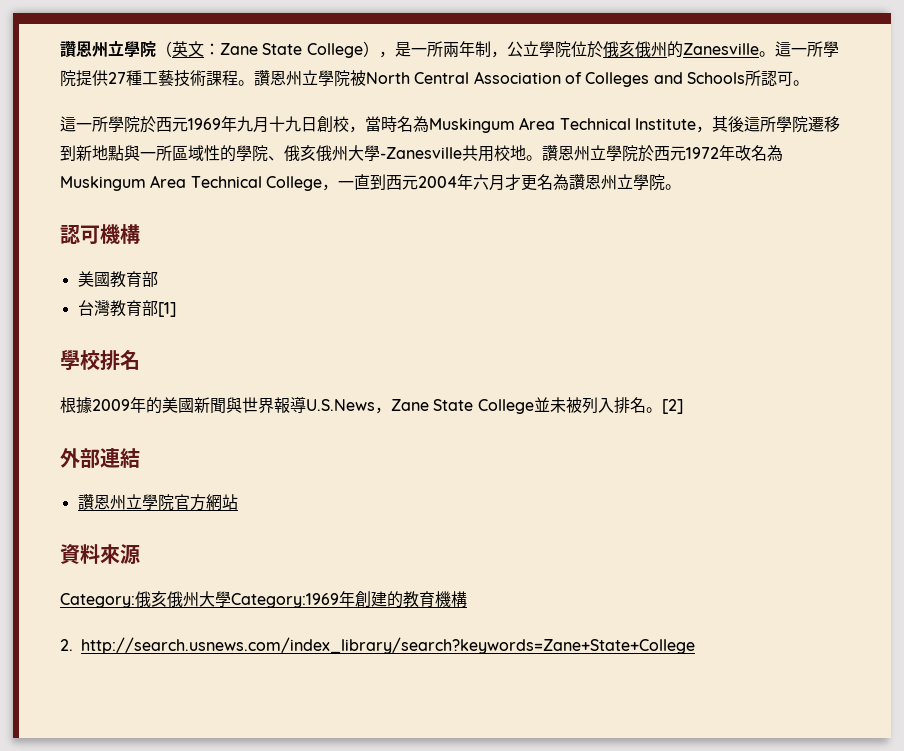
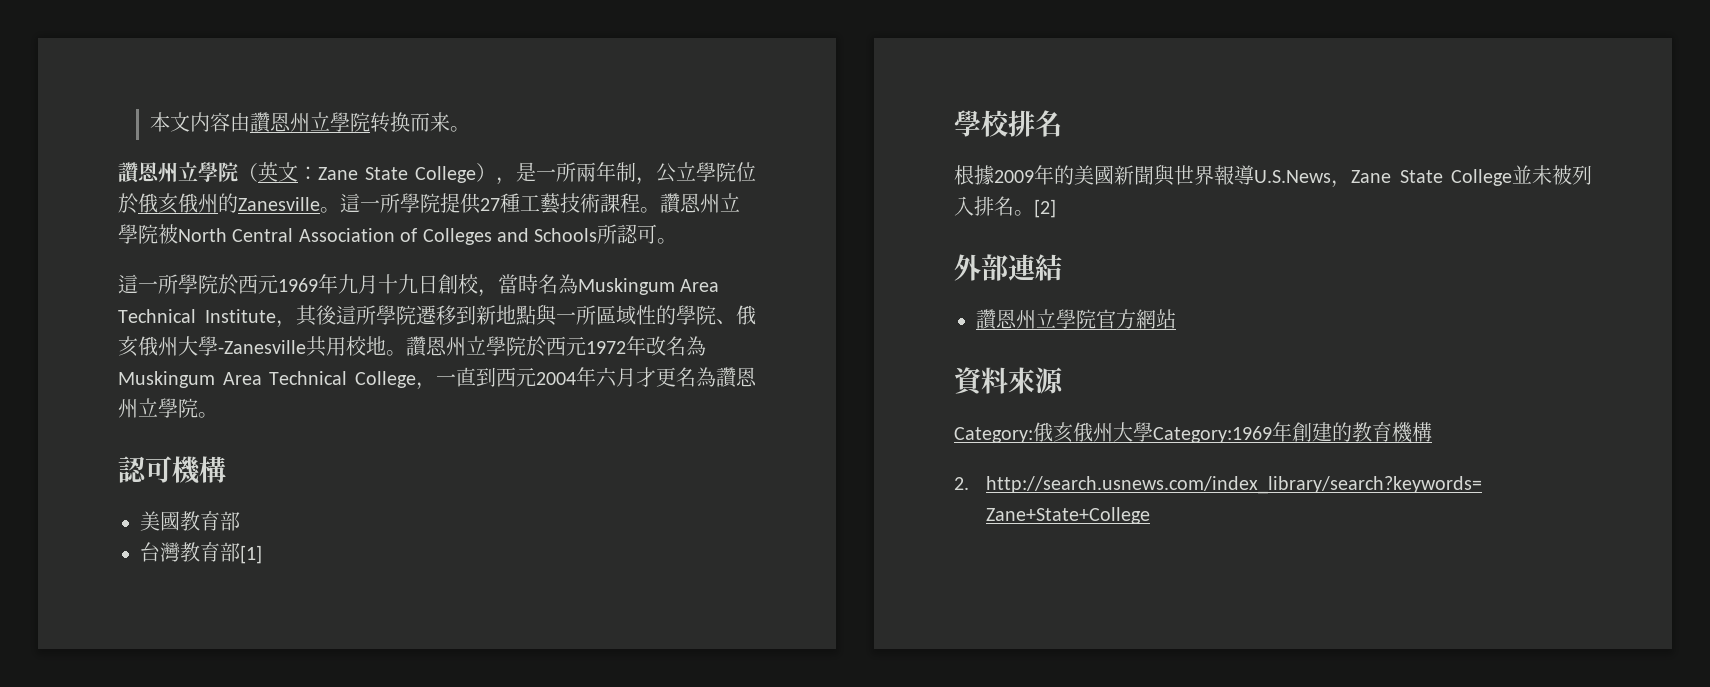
+ 本文内容由讚恩州立學院转换而来。

